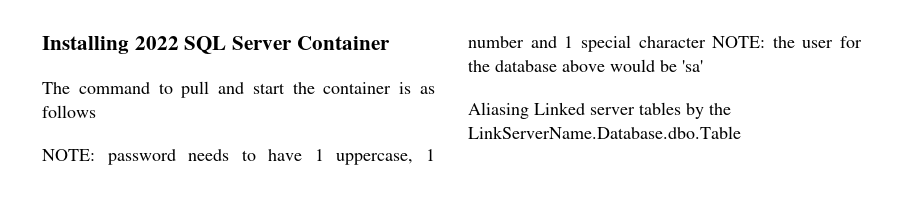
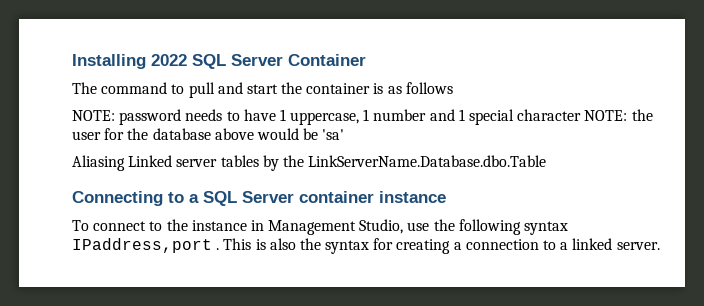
+ Connecting to a SQL Server container instance
+ To connect to the instance in Management Studio, use the following syntax IPaddress,port . This is also the syntax for creating a connection to a linked server.

